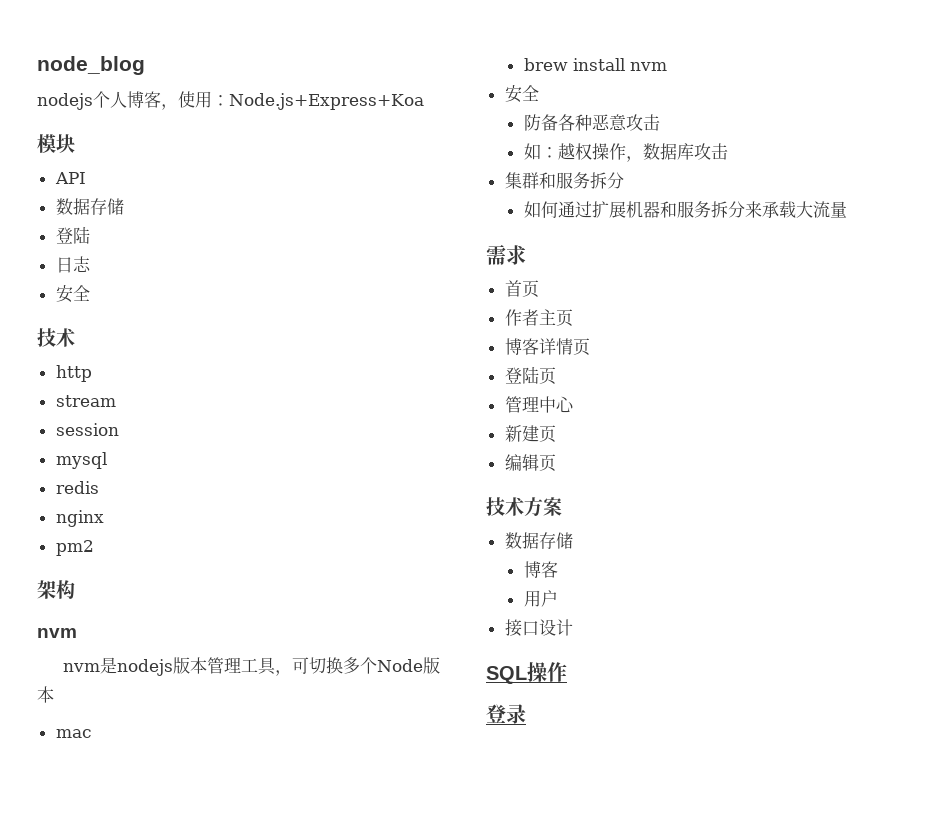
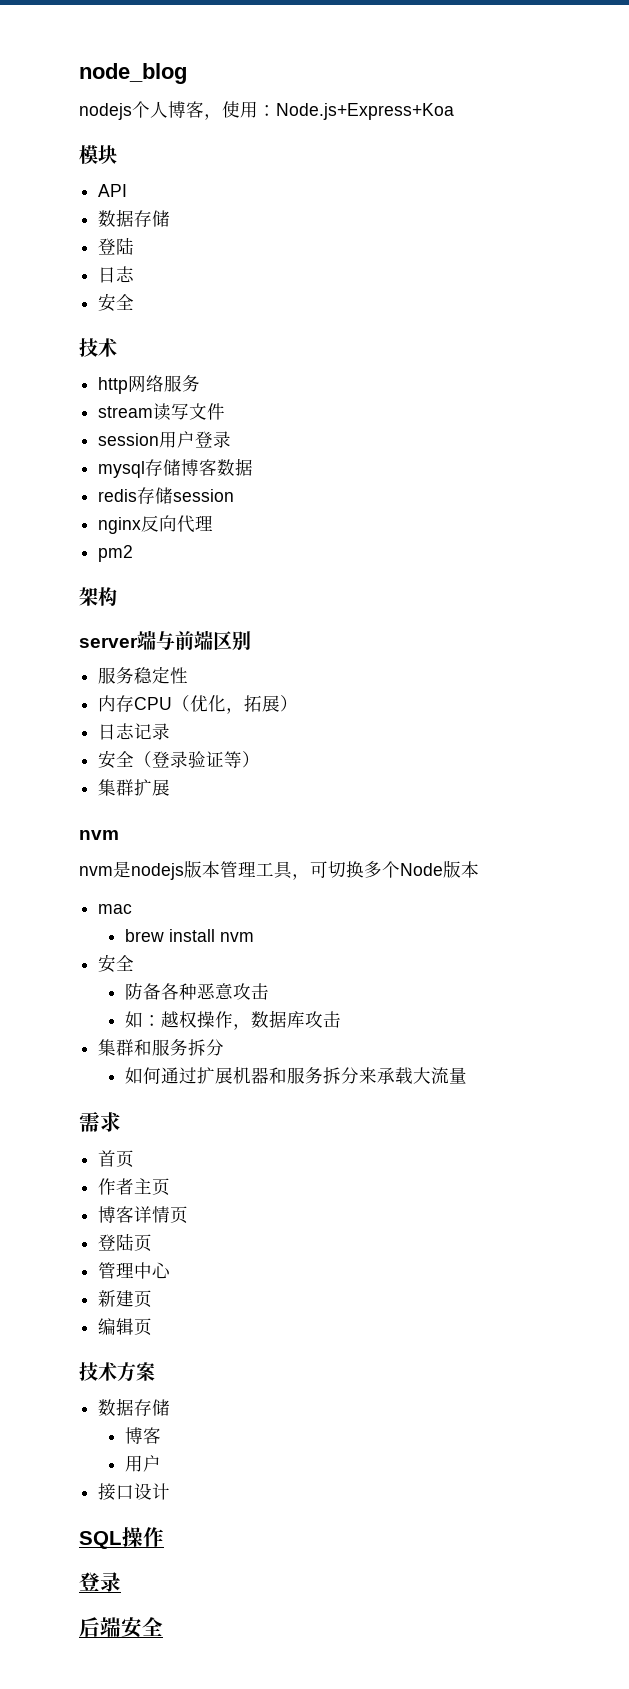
- http
+ http网络服务
- stream
- session
+ stream读写文件
+ session用户登录
- mysql
+ mysql存储博客数据
- redis
+ redis存储session
- nginx
+ nginx反向代理
+ server端与前端区别
+ 服务稳定性
+ 内存CPU（优化，拓展）
+ 日志记录
+ 安全（登录验证等）
+ 集群扩展
+ 后端安全

